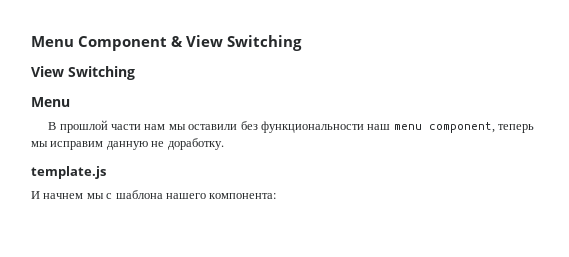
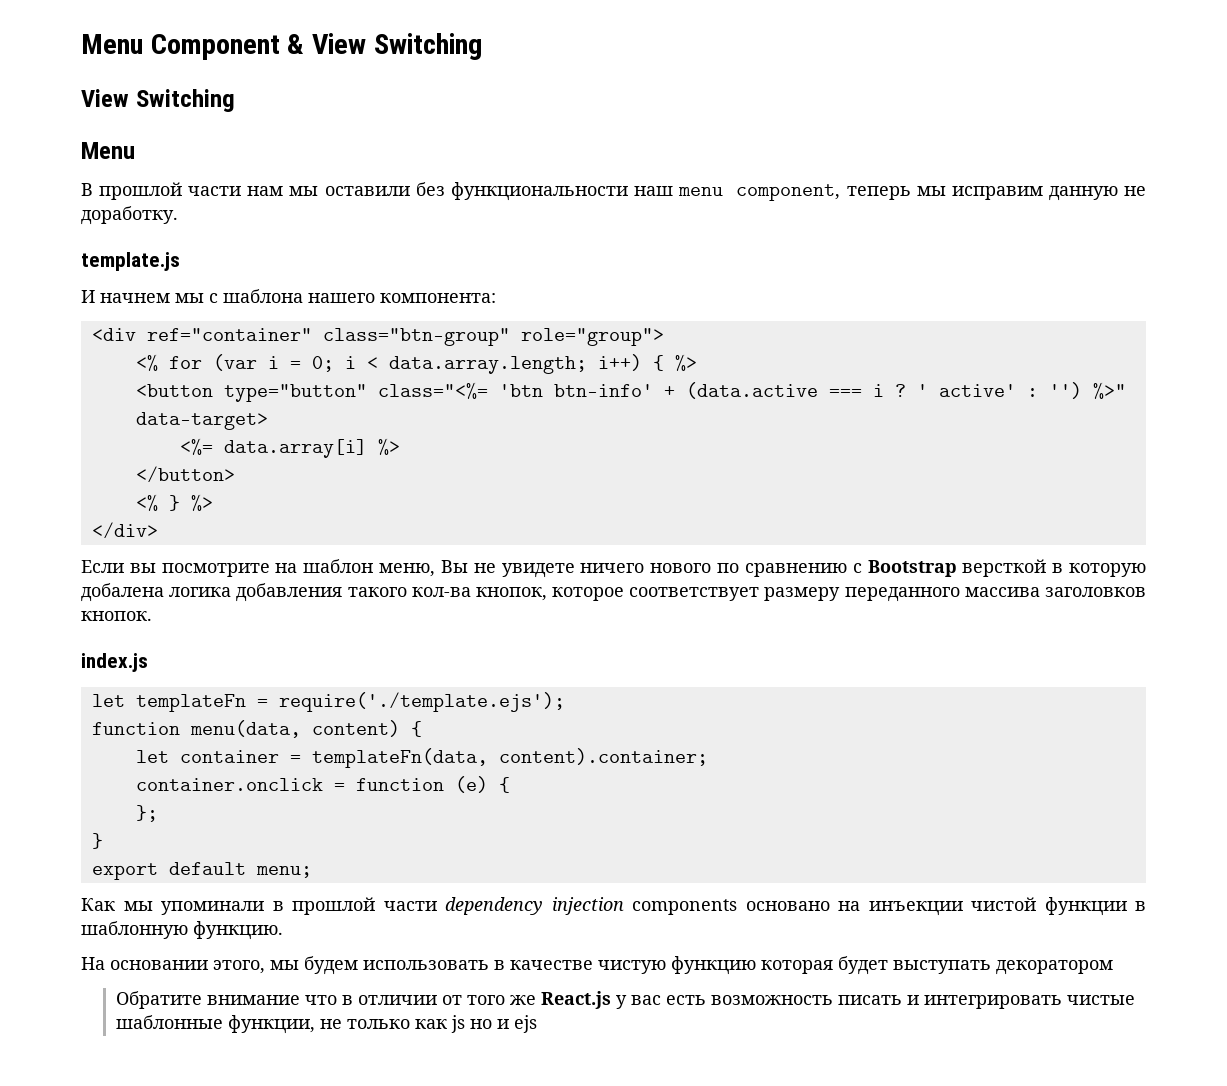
+ <div ref="container" class="btn-group" role="group">
+ <% for (var i = 0; i < data.array.length; i++) { %>
+ <button type="button" class="<%= 'btn btn-info' + (data.active === i ? ' active' : '') %>" data-target>
+ <%= data.array[i] %>
+ </button>
+ <% } %>
+ </div>
+ Если вы посмотрите на шаблон меню, Вы не увидете ничего нового по сравнению с Bootstrap версткой в которую добалена логика добавления такого кол-ва кнопок, которое соответствует размеру переданного массива заголовков кнопок.
+ index.js
+ let templateFn = require('./template.ejs');
+ function menu(data, content) {
+ let container = templateFn(data, content).container;
+ container.onclick = function (e) {
+ };
+ }
+ export default menu;
+ Как мы упоминали в прошлой части dependency injection components основано на инъекции чистой функции в шаблонную функцию.
+ На основании этого, мы будем использовать в качестве чистую функцию которая будет выступать декоратором
+ Обратите внимание что в отличии от того же React.js у вас есть возможность писать и интегрировать чистые шаблонные функции, не только как js но и ejs

